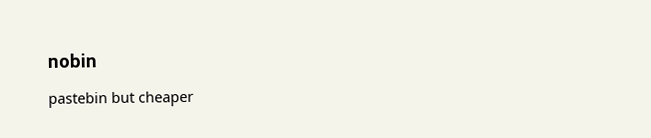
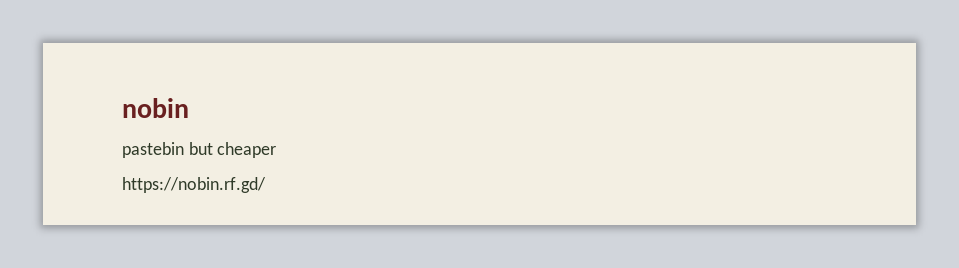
+ https://nobin.rf.gd/

